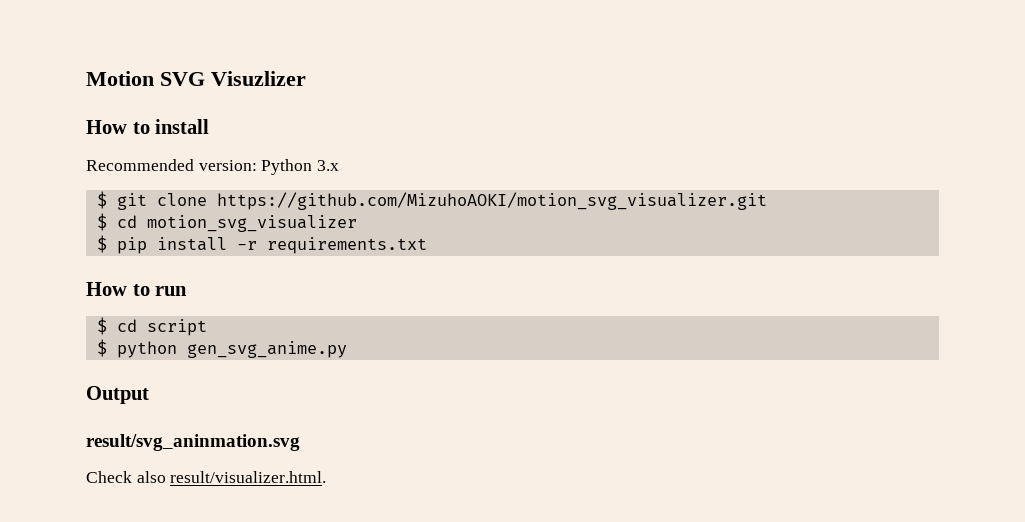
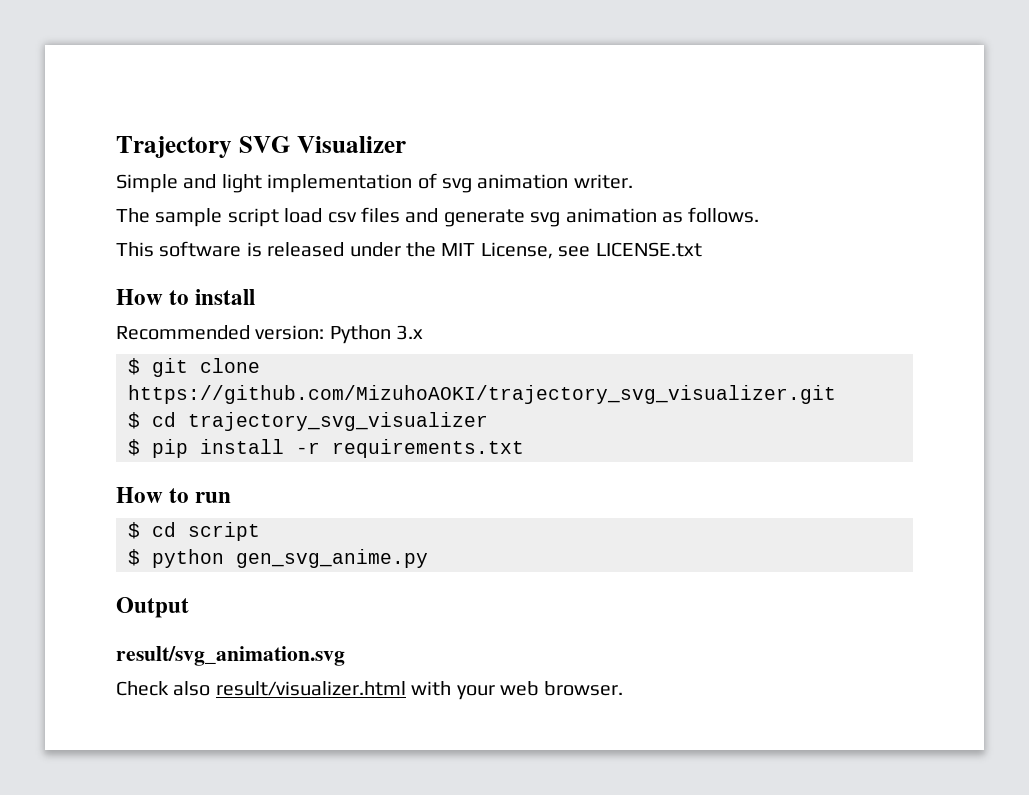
- Motion SVG Visuzlizer
+ Trajectory SVG Visualizer
+ Simple and light implementation of svg animation writer.
+ The sample script load csv files and generate svg animation as follows.
+ This software is released under the MIT License, see LICENSE.txt
- $ git clone https://github.com/MizuhoAOKI/motion_svg_visualizer.git
- $ cd motion_svg_visualizer
+ $ git clone https://github.com/MizuhoAOKI/trajectory_svg_visualizer.git
+ $ cd trajectory_svg_visualizer
- result/svg_aninmation.svg
+ result/svg_animation.svg
- Check also result/visualizer.html.
+ Check also result/visualizer.html with your web browser.

